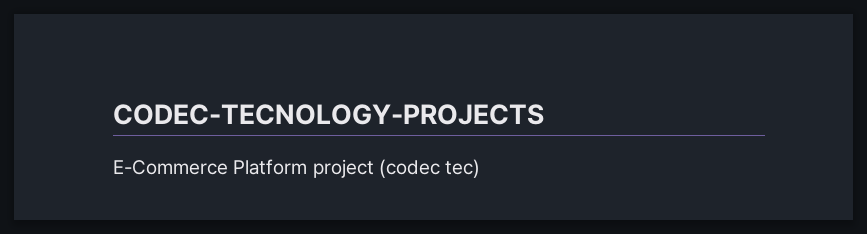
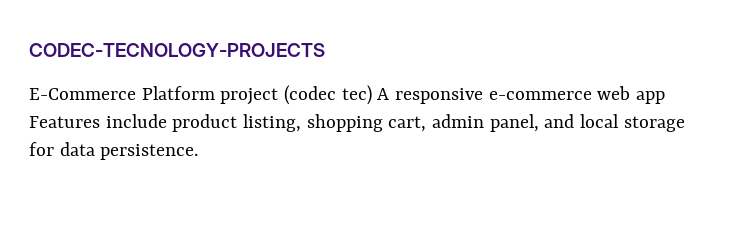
- E-Commerce Platform project (codec tec)
+ E-Commerce Platform project (codec tec) A responsive e-commerce web app Features include product listing, shopping cart, admin panel, and local storage for data persistence.

